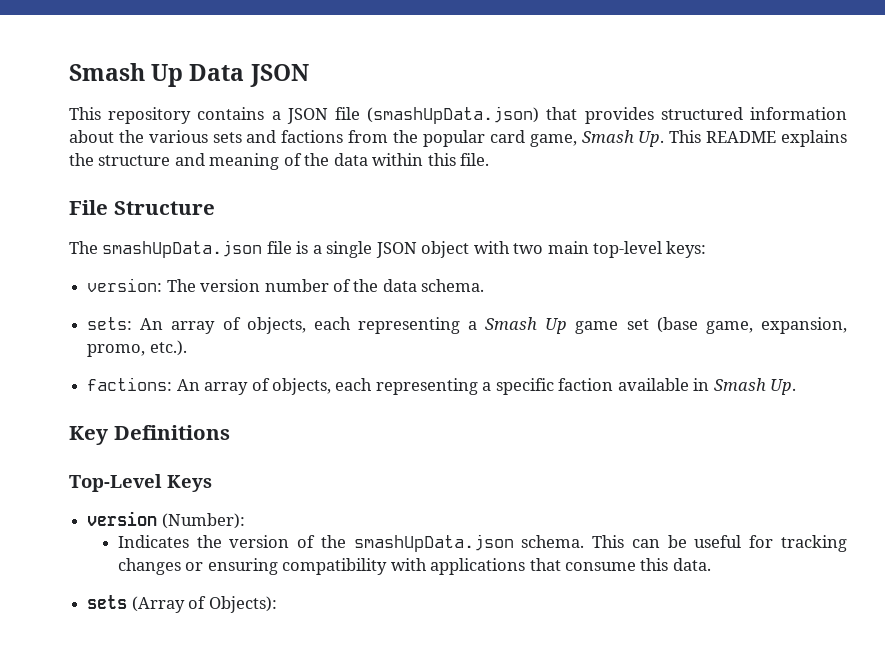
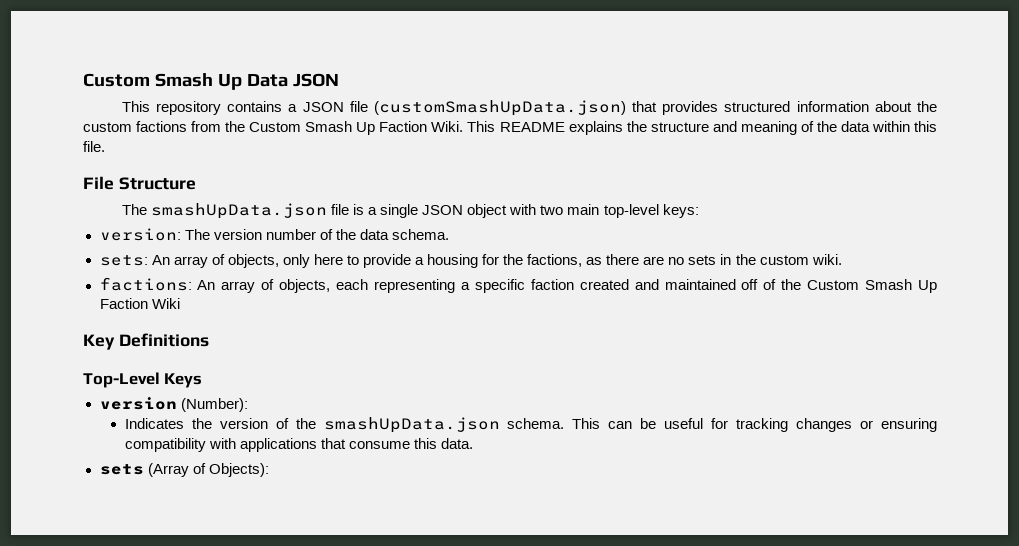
- Smash Up Data JSON
+ Custom Smash Up Data JSON
- This repository contains a JSON file (smashUpData.json) that provides structured information about the various sets and factions from the popular card game, Smash Up. This README explains the structure and meaning of the data within this file.
+ This repository contains a JSON file (customSmashUpData.json) that provides structured information about the custom factions from the Custom Smash Up Faction Wiki. This README explains the structure and meaning of the data within this file.
- sets: An array of objects, each representing a Smash Up game set (base game, expansion, promo, etc.).
+ sets: An array of objects, only here to provide a housing for the factions, as there are no sets in the custom wiki.
- factions: An array of objects, each representing a specific faction available in Smash Up.
+ factions: An array of objects, each representing a specific faction created and maintained off of the Custom Smash Up Faction Wiki

